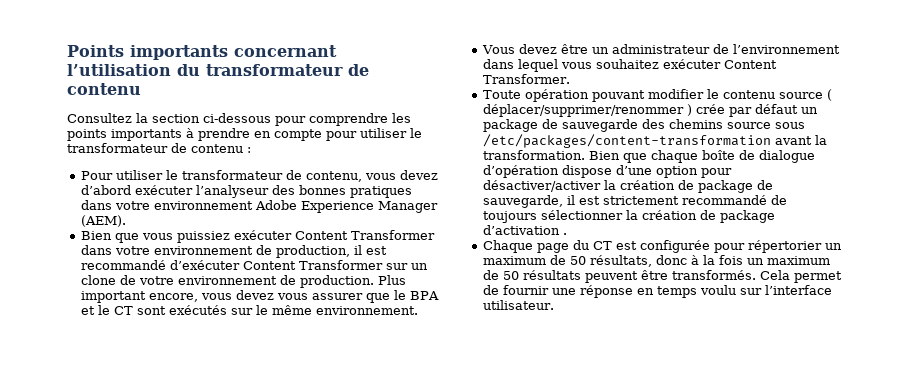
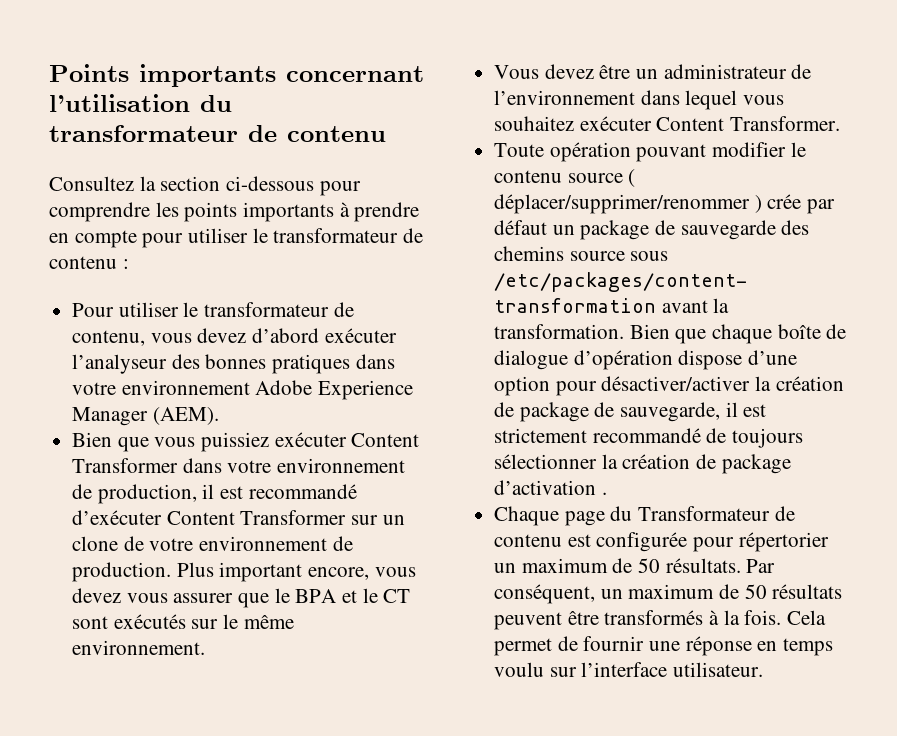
- Chaque page du CT est configurée pour répertorier un maximum de 50 résultats, donc à la fois un maximum de 50 résultats peuvent être transformés.
+ Chaque page du Transformateur de contenu est configurée pour répertorier un maximum de 50 résultats. Par conséquent, un maximum de 50 résultats peuvent être transformés à la fois.

